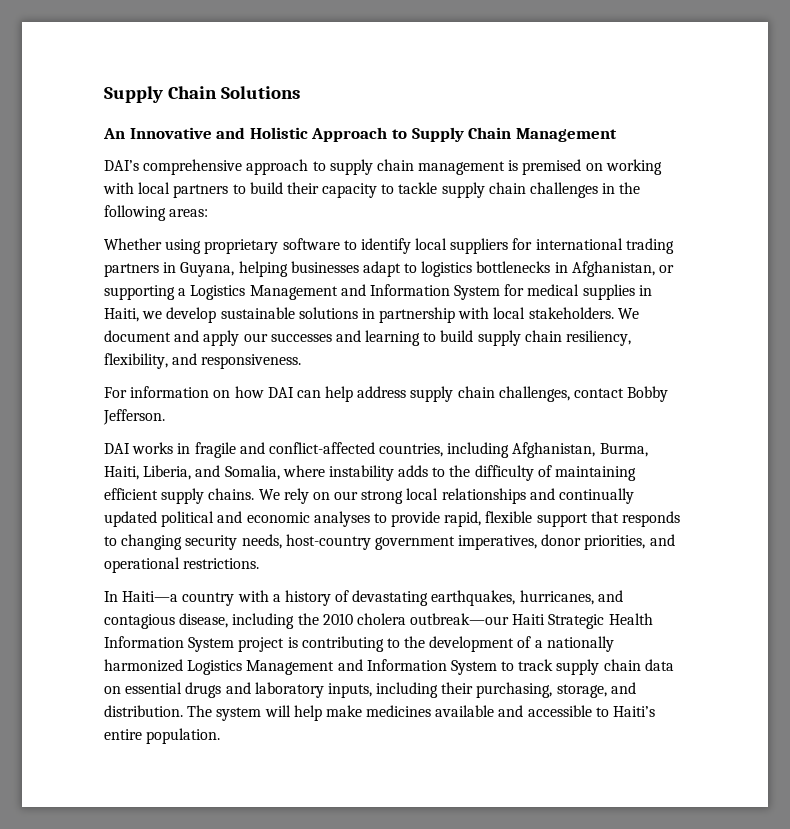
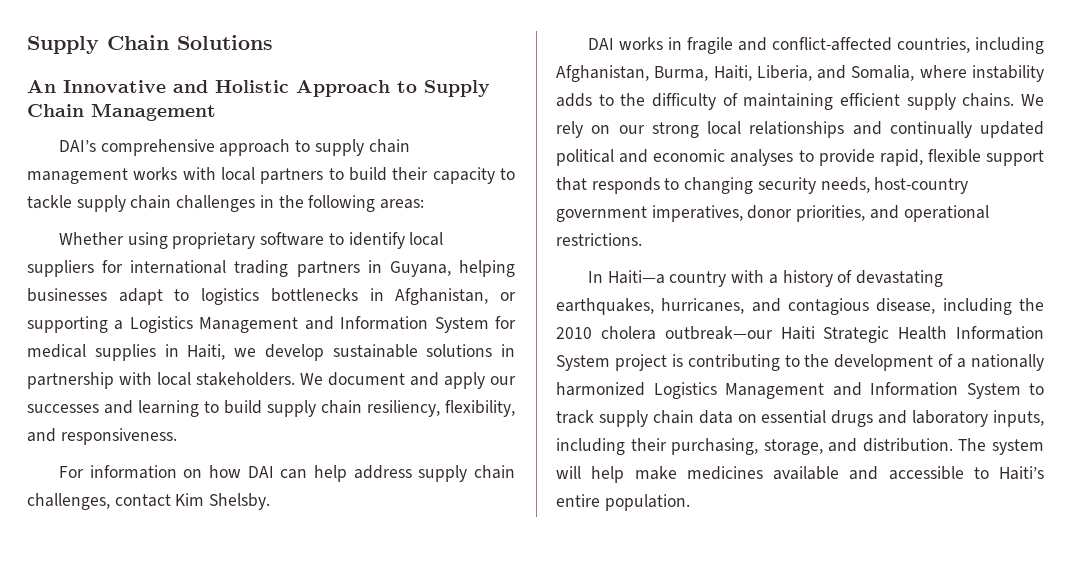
- DAI’s comprehensive approach to supply chain management is premised on working with local partners to build their capacity to tackle supply chain challenges in the following areas:
+ DAI’s comprehensive approach to supply chain management works with local partners to build their capacity to tackle supply chain challenges in the following areas:
- For information on how DAI can help address supply chain challenges, contact Bobby Jefferson.
+ For information on how DAI can help address supply chain challenges, contact Kim Shelsby.

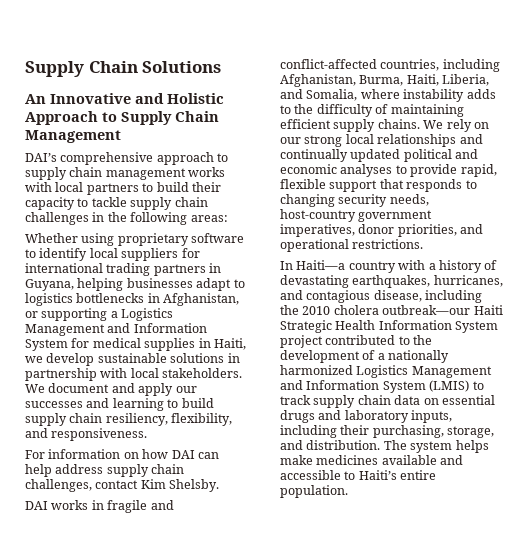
- In Haiti—a country with a history of devastating earthquakes, hurricanes, and contagious disease, including the 2010 cholera outbreak—our Haiti Strategic Health Information System project is contributing to the development of a nationally harmonized Logistics Management and Information System to track supply chain data on essential drugs and laboratory inputs, including their purchasing, storage, and distribution.
+ In Haiti—a country with a history of devastating earthquakes, hurricanes, and contagious disease, including the 2010 cholera outbreak—our Haiti Strategic Health Information System project contributed to the development of a nationally harmonized Logistics Management and Information System (LMIS) to track supply chain data on essential drugs and laboratory inputs, including their purchasing, storage, and distribution.
- The system will help make medicines available and accessible to Haiti’s entire population.
+ The system helps make medicines available and accessible to Haiti’s entire population.

